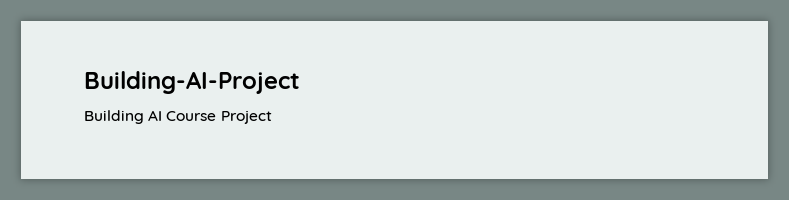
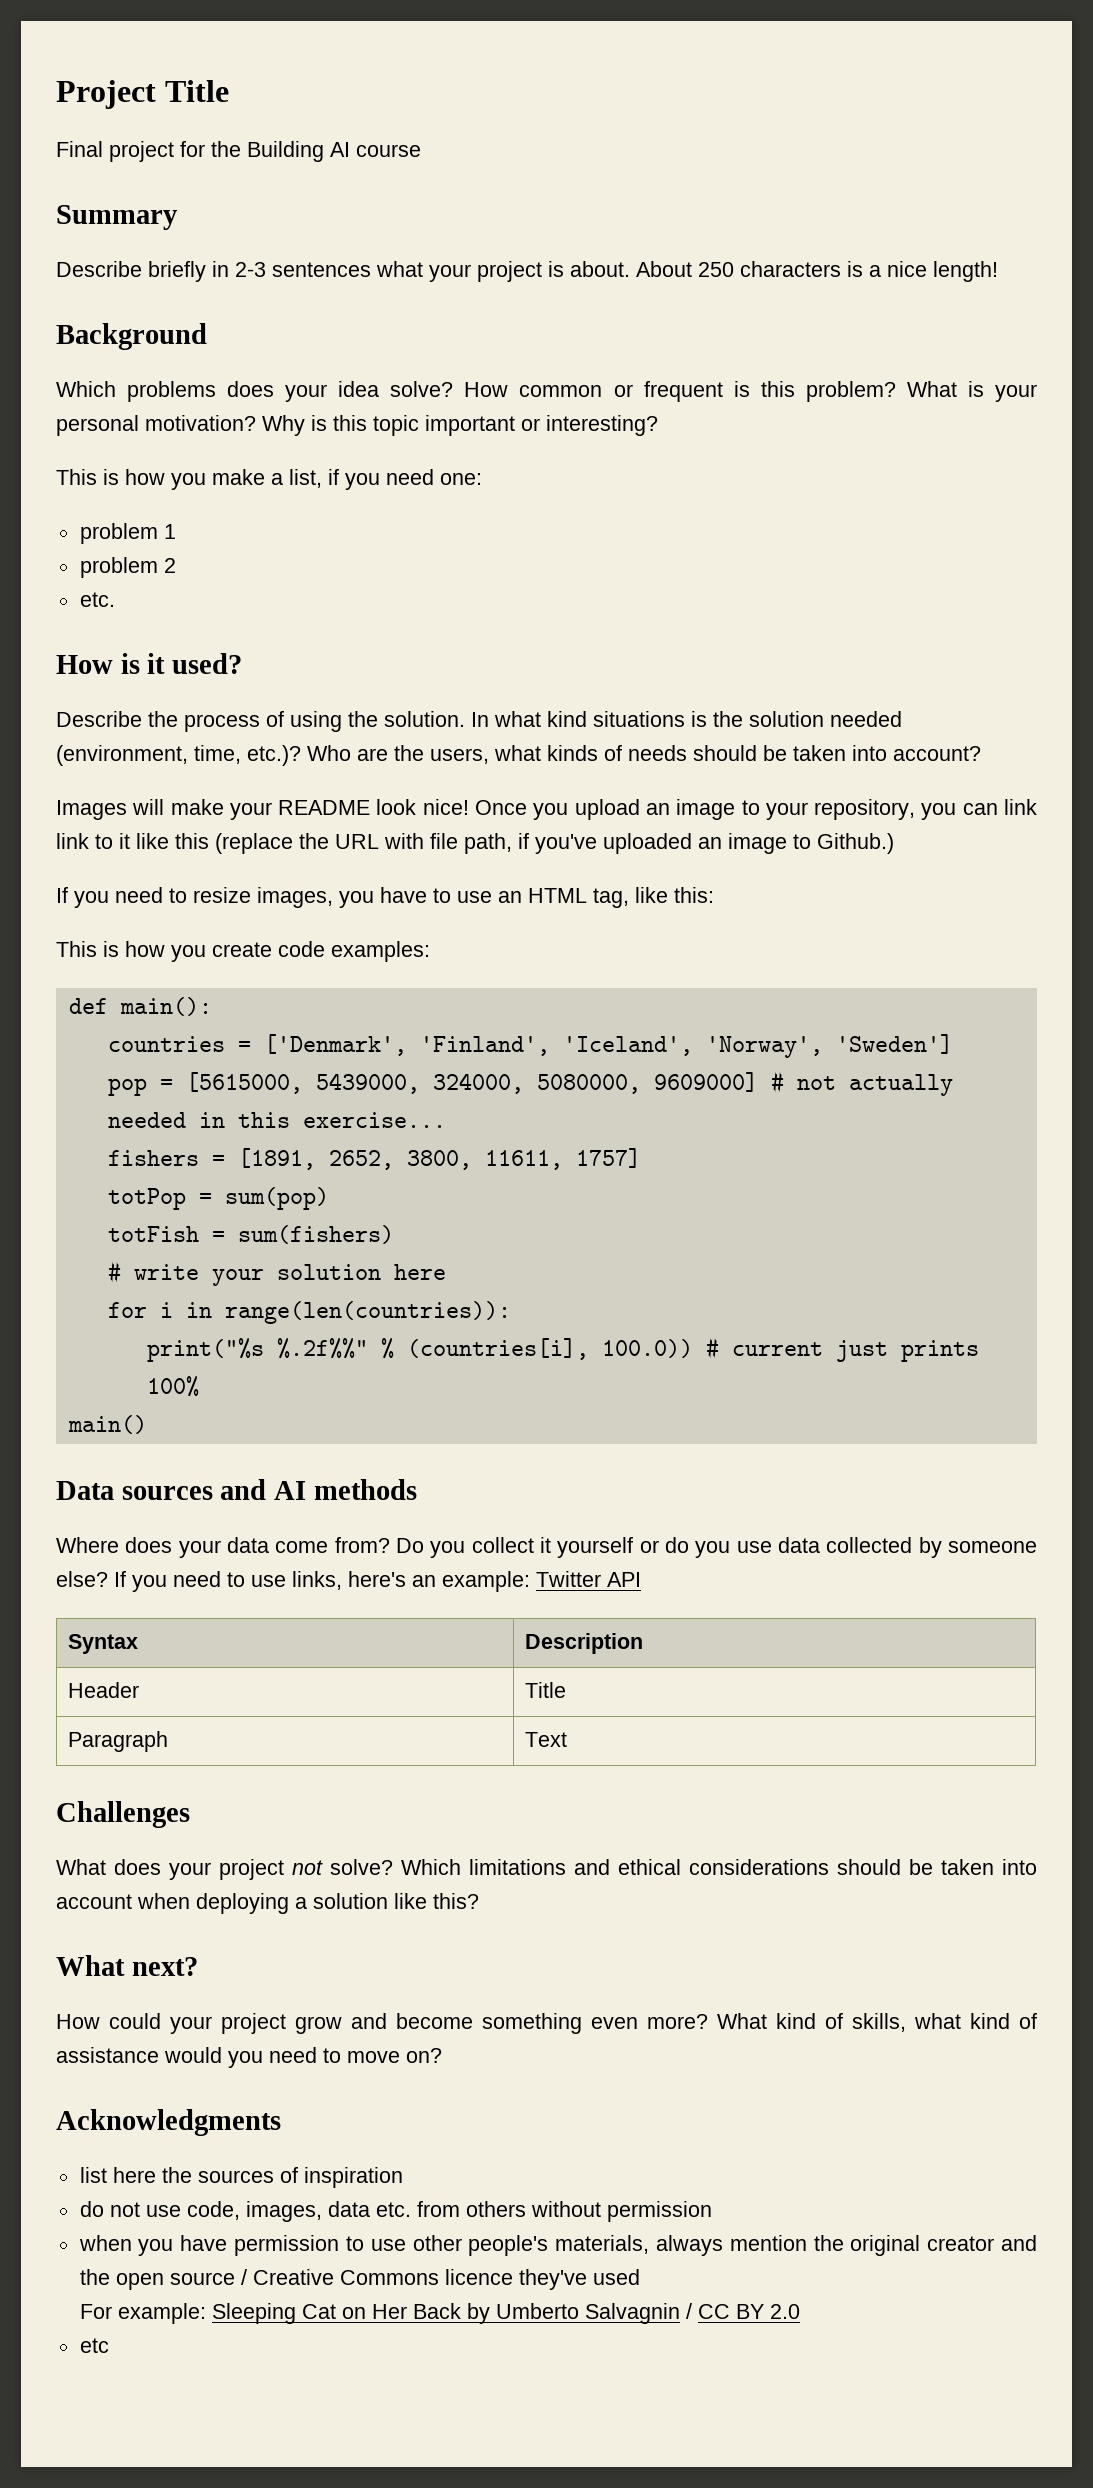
- Building-AI-Project
- Building AI Course Project
+ Project Title
+ Final project for the Building AI course
+ Summary
+ Describe briefly in 2-3 sentences what your project is about. About 250 characters is a nice length!
+ Background
+ Which problems does your idea solve? How common or frequent is this problem? What is your personal motivation? Why is this topic important or interesting?
+ This is how you make a list, if you need one:
+ problem 1
+ problem 2
+ etc.
+ How is it used?
+ Describe the process of using the solution. In what kind situations is the solution needed (environment, time, etc.)? Who are the users, what kinds of needs should be taken into account?
+ Images will make your README look nice! Once you upload an image to your repository, you can link link to it like this (replace the URL with file path, if you've uploaded an image to Github.)
+ If you need to resize images, you have to use an HTML tag, like this:
+ This is how you create code examples:
+ def main():
+ countries = ['Denmark', 'Finland', 'Iceland', 'Norway', 'Sweden']
+ pop = [5615000, 5439000, 324000, 5080000, 9609000] # not actually needed in this exercise...
+ fishers = [1891, 2652, 3800, 11611, 1757]
+ totPop = sum(pop)
+ totFish = sum(fishers)
+ # write your solution here
+ for i in range(len(countries)):
+ print("%s %.2f%%" % (countries[i], 100.0)) # current just prints 100%
+ main()
+ Data sources and AI methods
+ Where does your data come from? Do you collect it yourself or do you use data collected by someone else? If you need to use links, here's an example: Twitter API
+ Syntax | Description
+ Header | Title
+ Paragraph | Text
+ Challenges
+ What does your project not solve? Which limitations and ethical considerations should be taken into account when deploying a solution like this?
+ What next?
+ How could your project grow and become something even more? What kind of skills, what kind of assistance would you need to move on?
+ Acknowledgments
+ list here the sources of inspiration
+ do not use code, images, data etc. from others without permission
+ when you have permission to use other people's materials, always mention the original creator and the open source / Creative Commons licence they've used
+ For example: Sleeping Cat on Her Back by Umberto Salvagnin / CC BY 2.0
+ etc

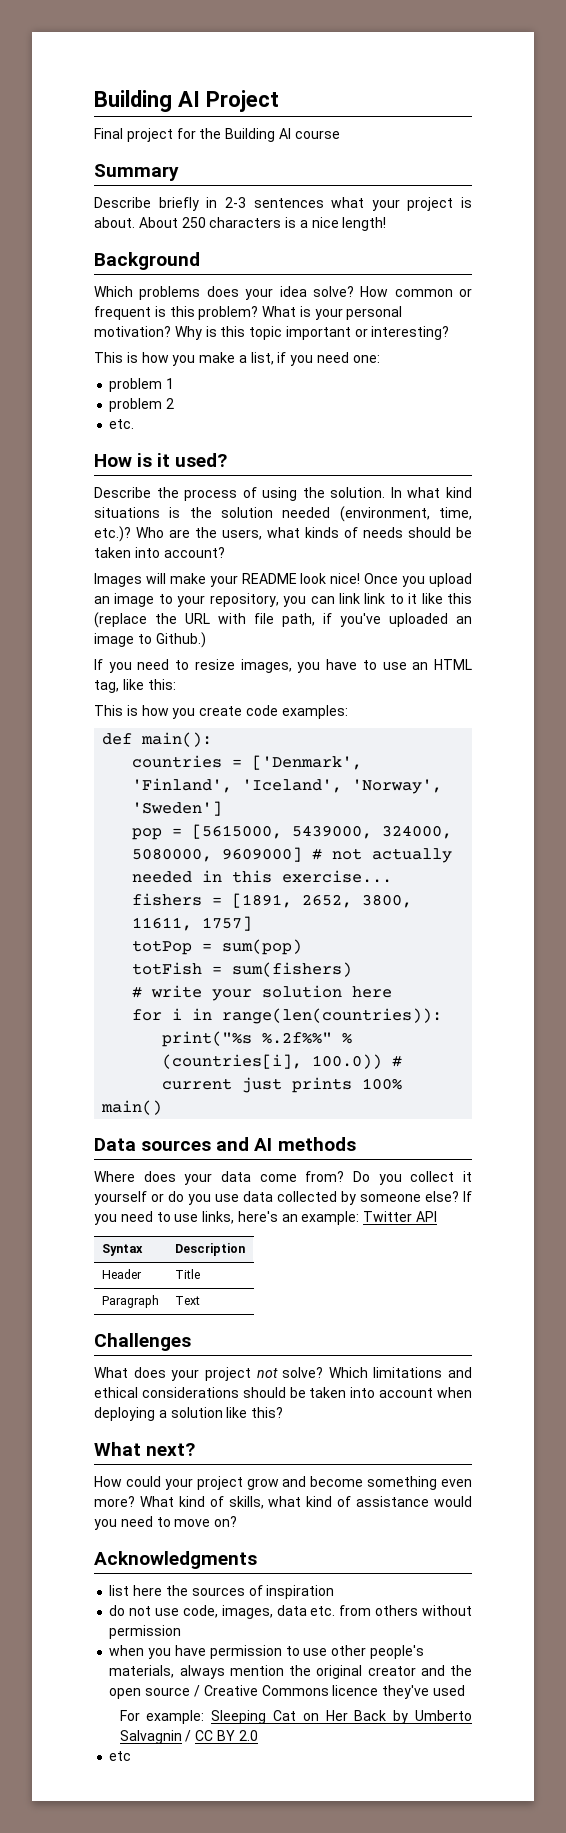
- Project Title
+ Building AI Project

